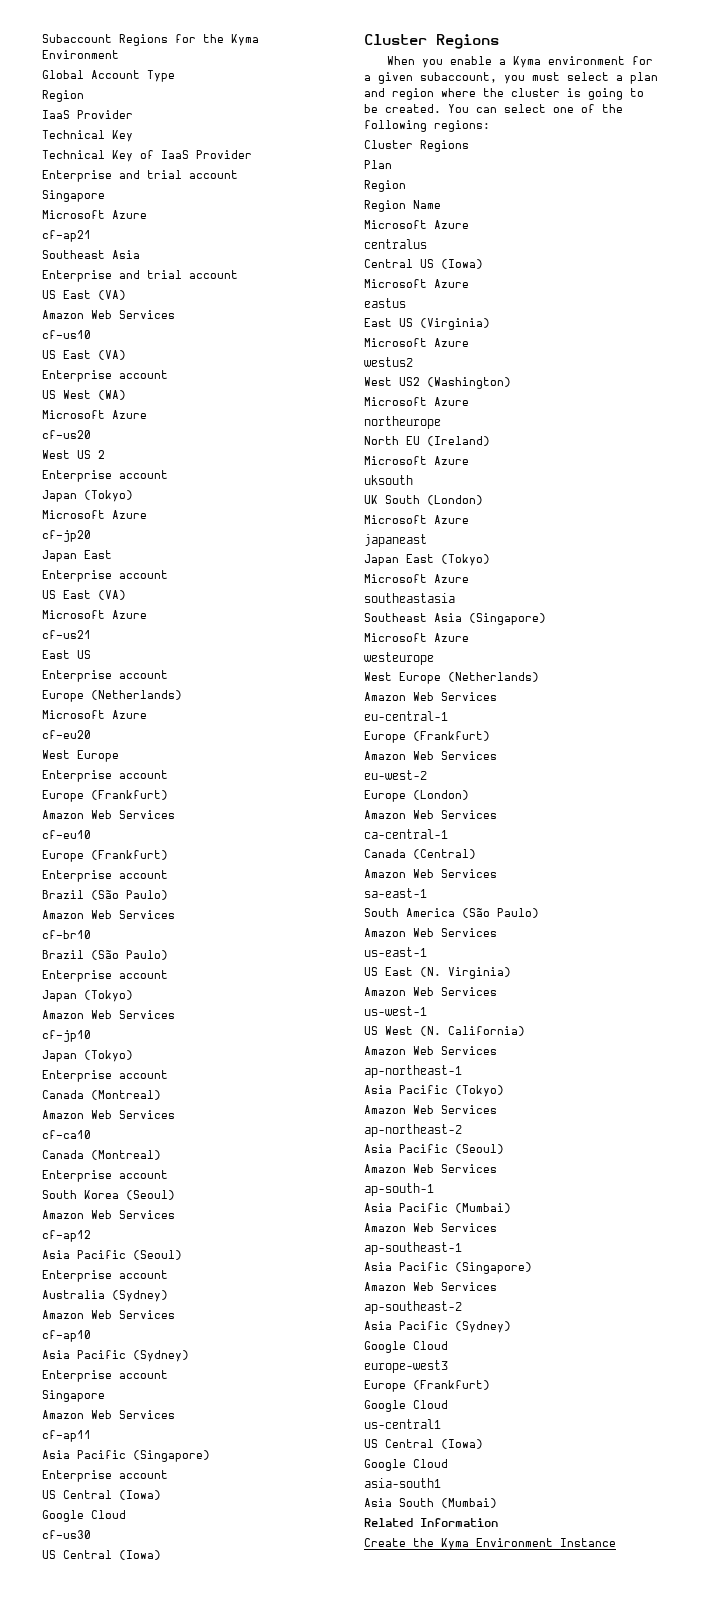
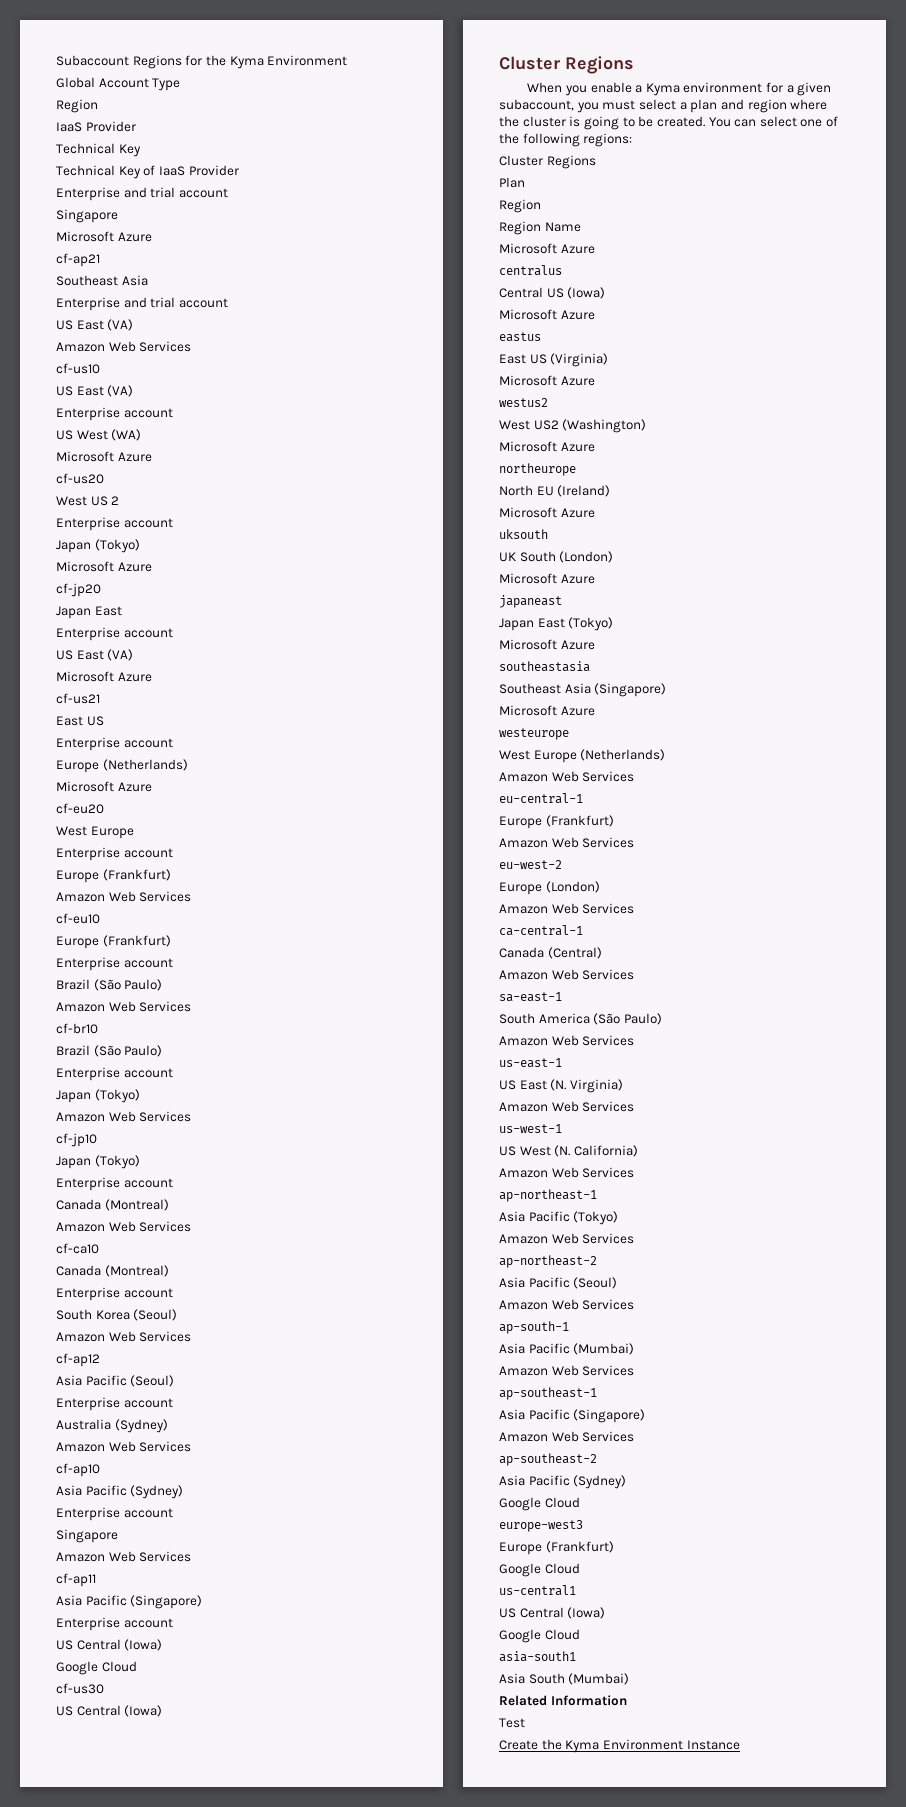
+ Test

